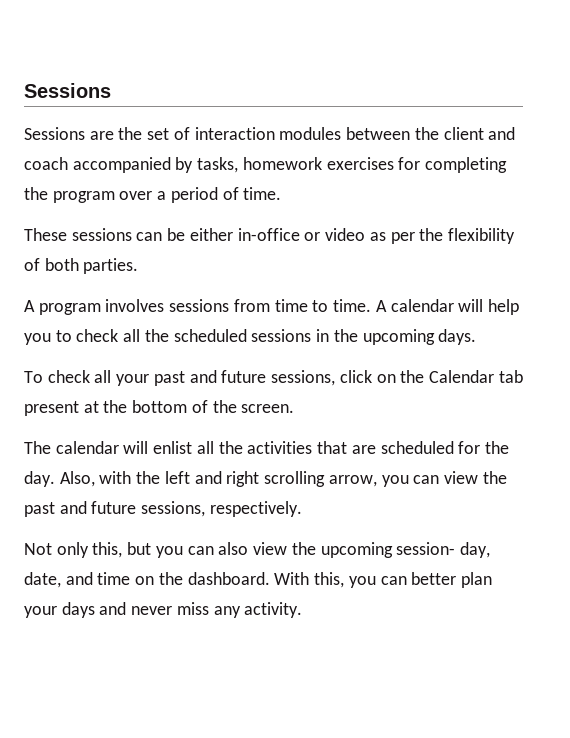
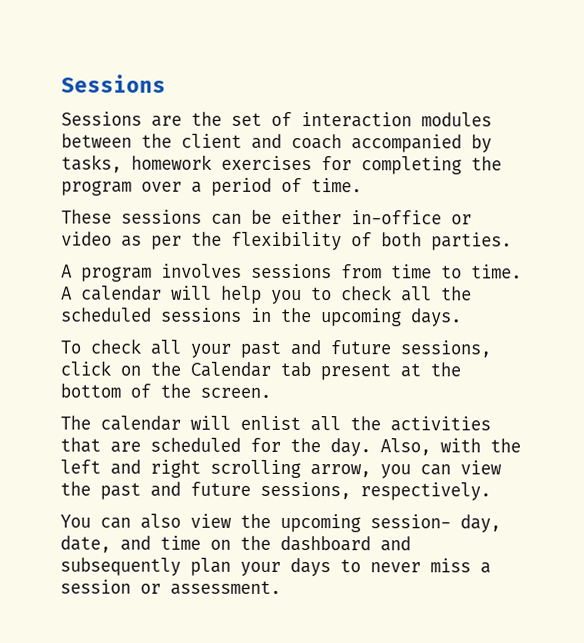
- Not only this, but you can also view the upcoming session- day, date, and time on the dashboard. With this, you can better plan your days and never miss any activity.
+ You can also view the upcoming session- day, date, and time on the dashboard and subsequently plan your days to never miss a session or assessment.

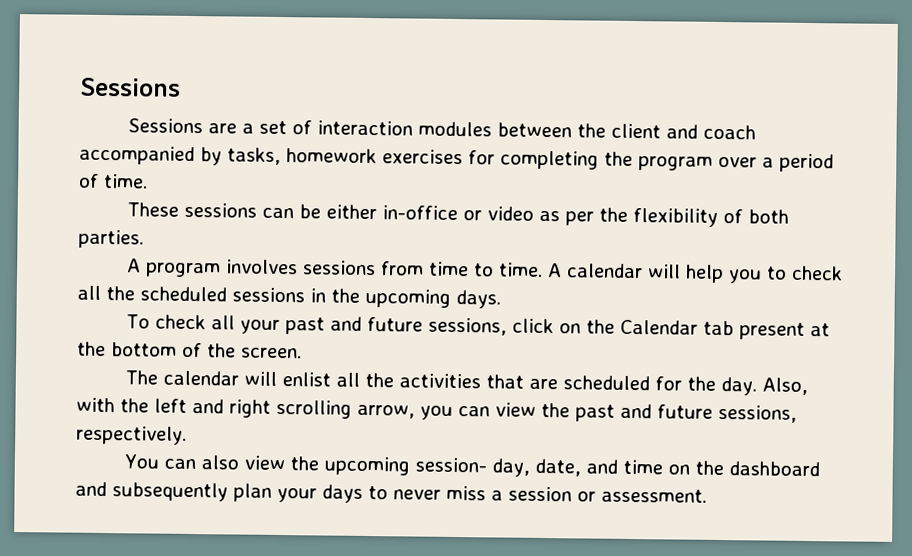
- Sessions are the set of interaction modules between the client and coach accompanied by tasks, homework exercises for completing the program over a period of time.
+ Sessions are a set of interaction modules between the client and coach accompanied by tasks, homework exercises for completing the program over a period of time.

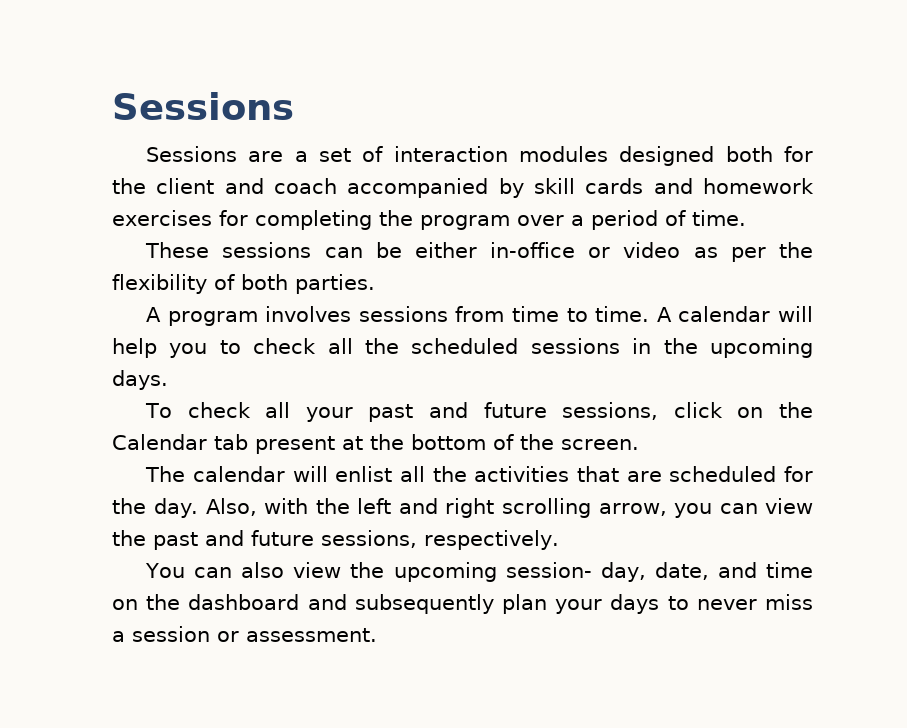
- Sessions are a set of interaction modules between the client and coach accompanied by tasks, homework exercises for completing the program over a period of time.
+ Sessions are a set of interaction modules designed both for the client and coach accompanied by skill cards and homework exercises for completing the program over a period of time.

